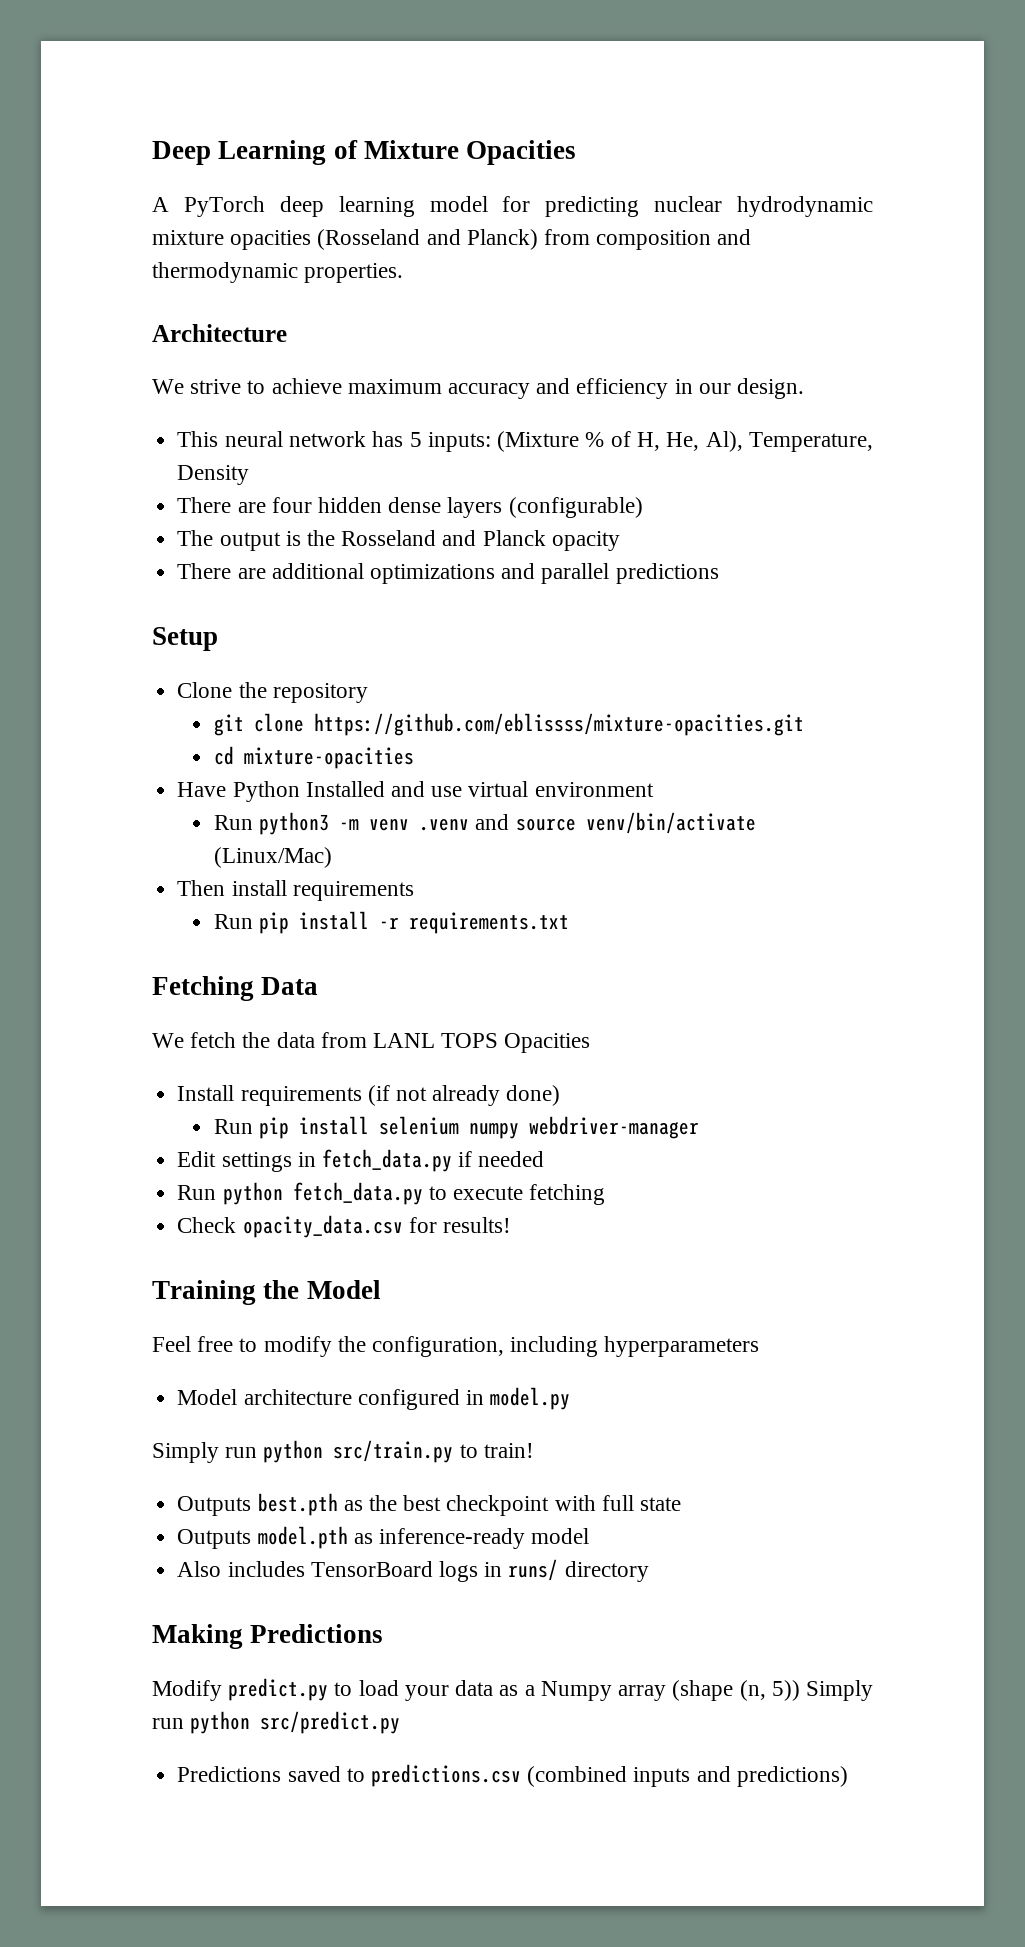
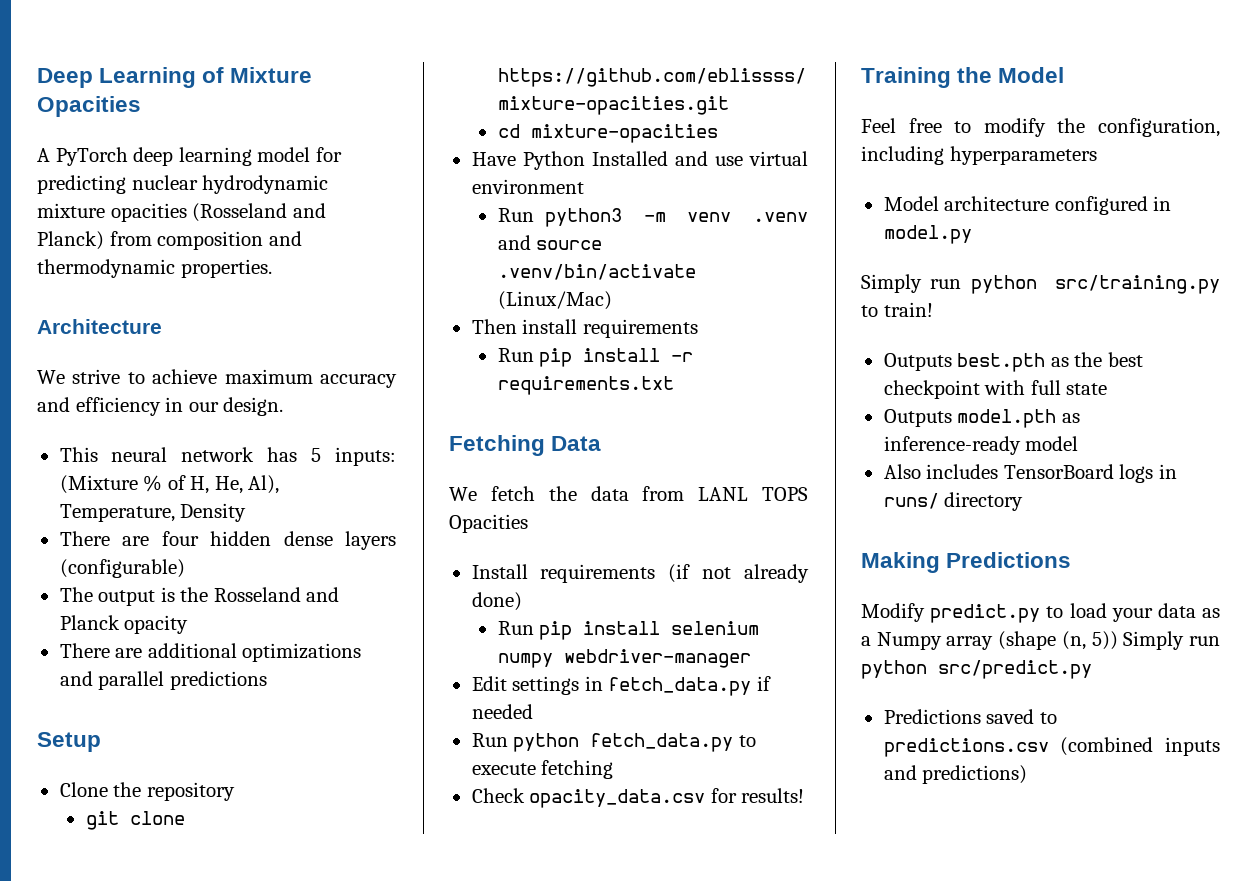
- Run python3 -m venv .venv and source venv/bin/activate (Linux/Mac)
+ Run python3 -m venv .venv and source .venv/bin/activate (Linux/Mac)
- Simply run python src/train.py to train!
+ Simply run python src/training.py to train!

